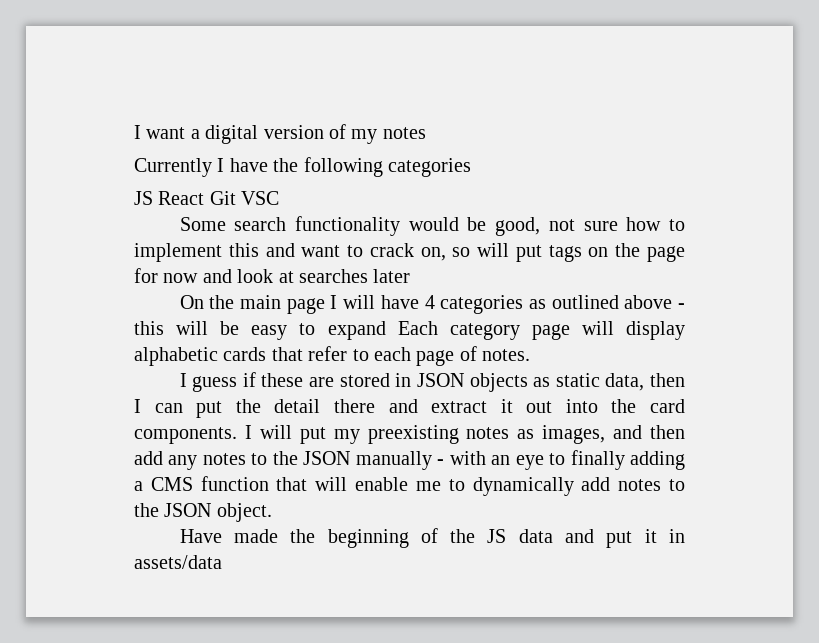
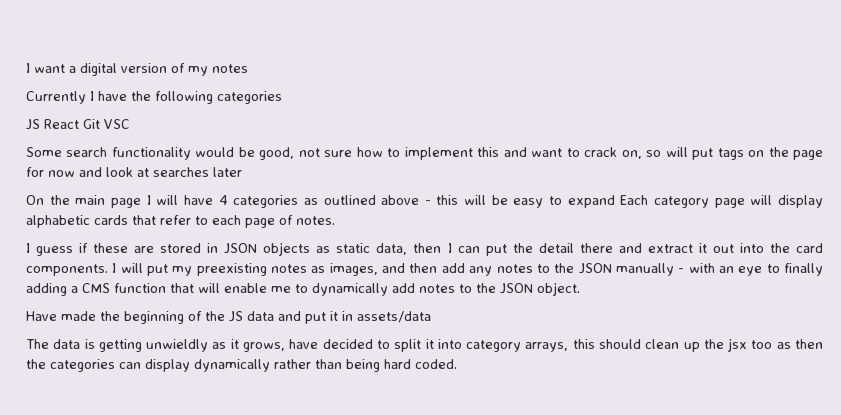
+ The data is getting unwieldly as it grows, have decided to split it into category arrays, this should clean up the jsx too as then the categories can display dynamically rather than being hard coded.

